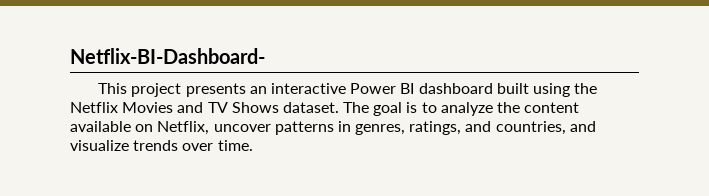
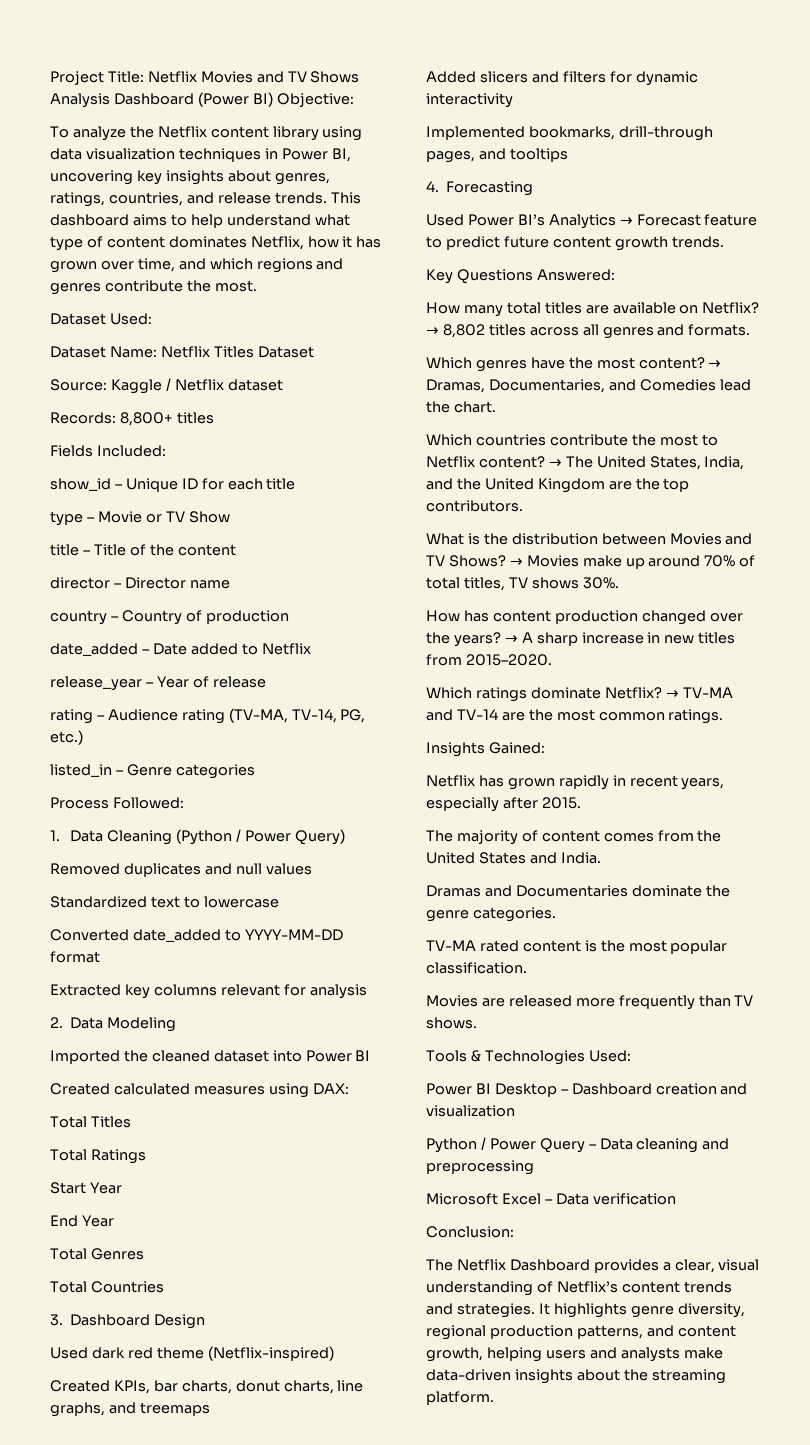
- Netflix-BI-Dashboard-
- This project presents an interactive Power BI dashboard built using the Netflix Movies and TV Shows dataset. The goal is to analyze the content available on Netflix, uncover patterns in genres, ratings, and countries, and visualize trends over time.
+ Project Title: Netflix Movies and TV Shows Analysis Dashboard (Power BI) Objective:
+ To analyze the Netflix content library using data visualization techniques in Power BI, uncovering key insights about genres, ratings, countries, and release trends. This dashboard aims to help understand what type of content dominates Netflix, how it has grown over time, and which regions and genres contribute the most.
+ Dataset Used:
+ Dataset Name: Netflix Titles Dataset
+ Source: Kaggle / Netflix dataset
+ Records: 8,800+ titles
+ Fields Included:
+ show_id – Unique ID for each title
+ type – Movie or TV Show
+ title – Title of the content
+ director – Director name
+ country – Country of production
+ date_added – Date added to Netflix
+ release_year – Year of release
+ rating – Audience rating (TV-MA, TV-14, PG, etc.)
+ listed_in – Genre categories
+ Process Followed:
+ 1. Data Cleaning (Python / Power Query)
+ Removed duplicates and null values
+ Standardized text to lowercase
+ Converted date_added to YYYY-MM-DD format
+ Extracted key columns relevant for analysis
+ 2. Data Modeling
+ Imported the cleaned dataset into Power BI
+ Created calculated measures using DAX:
+ Total Titles
+ Total Ratings
+ Start Year
+ End Year
+ Total Genres
+ Total Countries
+ 3. Dashboard Design
+ Used dark red theme (Netflix-inspired)
+ Created KPIs, bar charts, donut charts, line graphs, and treemaps
+ Added slicers and filters for dynamic interactivity
+ Implemented bookmarks, drill-through pages, and tooltips
+ 4. Forecasting
+ Used Power BI’s Analytics → Forecast feature to predict future content growth trends.
+ Key Questions Answered:
+ How many total titles are available on Netflix? → 8,802 titles across all genres and formats.
+ Which genres have the most content? → Dramas, Documentaries, and Comedies lead the chart.
+ Which countries contribute the most to Netflix content? → The United States, India, and the United Kingdom are the top contributors.
+ What is the distribution between Movies and TV Shows? → Movies make up around 70% of total titles, TV shows 30%.
+ How has content production changed over the years? → A sharp increase in new titles from 2015–2020.
+ Which ratings dominate Netflix? → TV-MA and TV-14 are the most common ratings.
+ Insights Gained:
+ Netflix has grown rapidly in recent years, especially after 2015.
+ The majority of content comes from the United States and India.
+ Dramas and Documentaries dominate the genre categories.
+ TV-MA rated content is the most popular classification.
+ Movies are released more frequently than TV shows.
+ Tools & Technologies Used:
+ Power BI Desktop – Dashboard creation and visualization
+ Python / Power Query – Data cleaning and preprocessing
+ Microsoft Excel – Data verification
+ Conclusion:
+ The Netflix Dashboard provides a clear, visual understanding of Netflix’s content trends and strategies. It highlights genre diversity, regional production patterns, and content growth, helping users and analysts make data-driven insights about the streaming platform.

